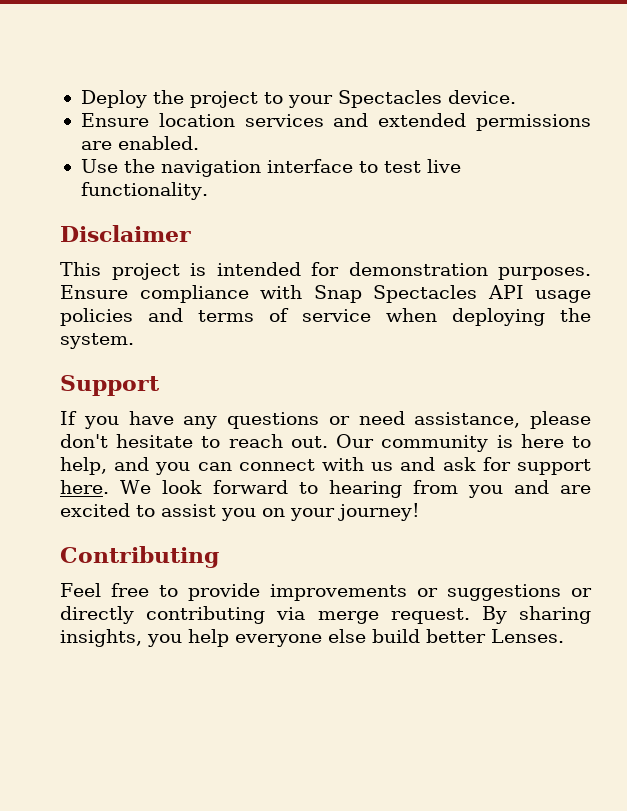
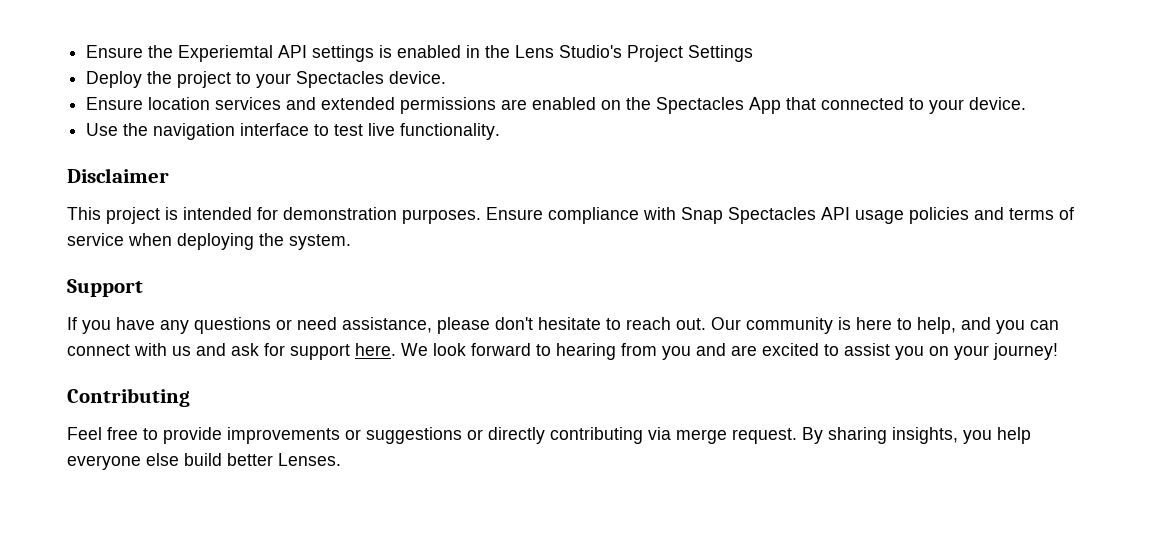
+ Ensure the Experiemtal API settings is enabled in the Lens Studio's Project Settings
- Ensure location services and extended permissions are enabled.
+ Ensure location services and extended permissions are enabled on the Spectacles App that connected to your device.

